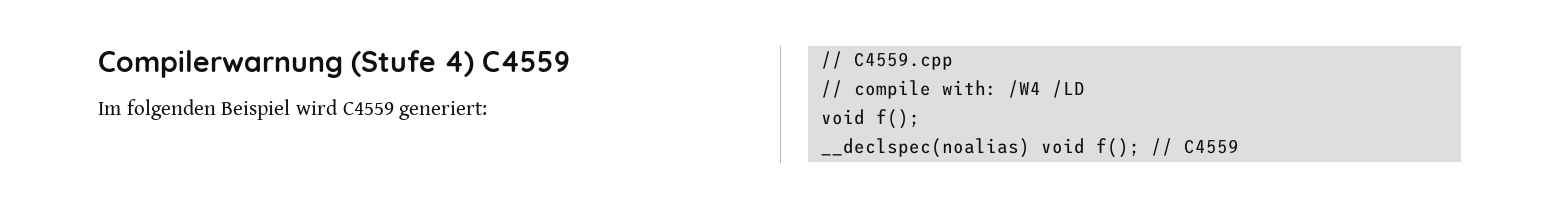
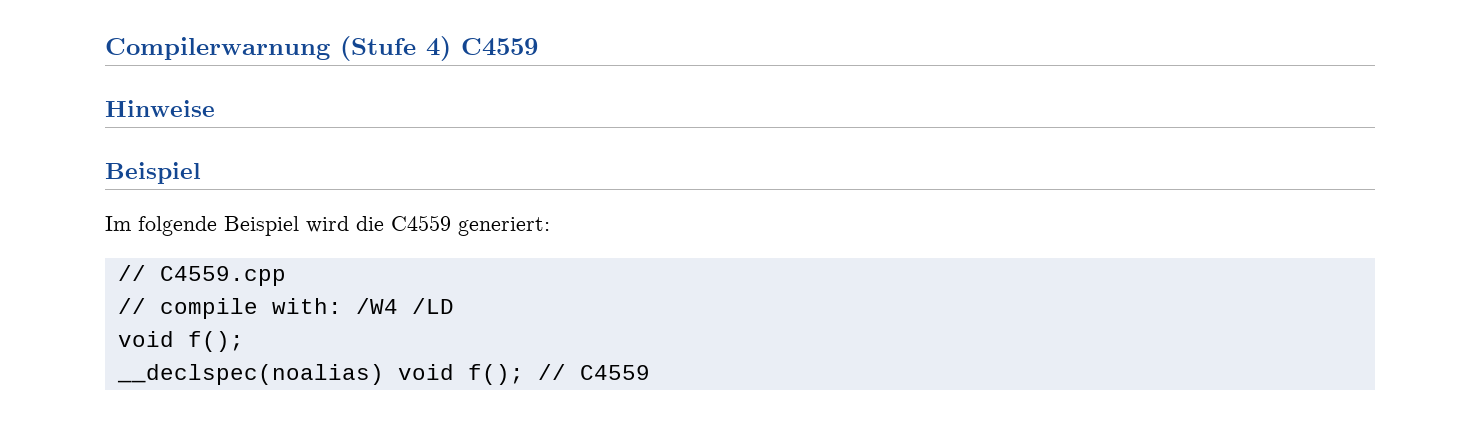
+ Hinweise
+ Beispiel
- Im folgenden Beispiel wird C4559 generiert:
+ Im folgende Beispiel wird die C4559 generiert:

